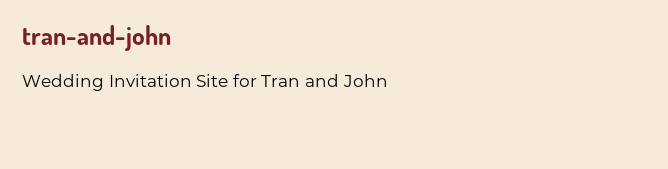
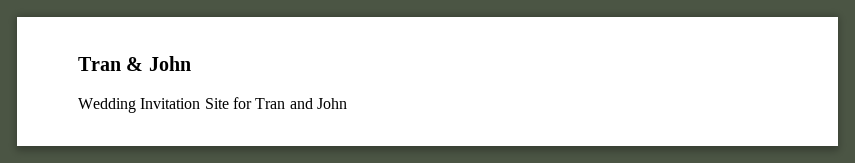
- tran-and-john
+ Tran & John

